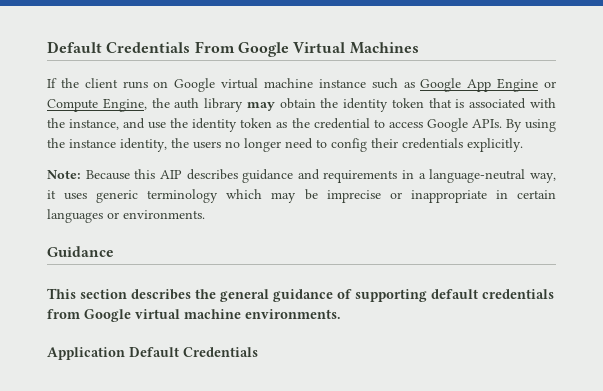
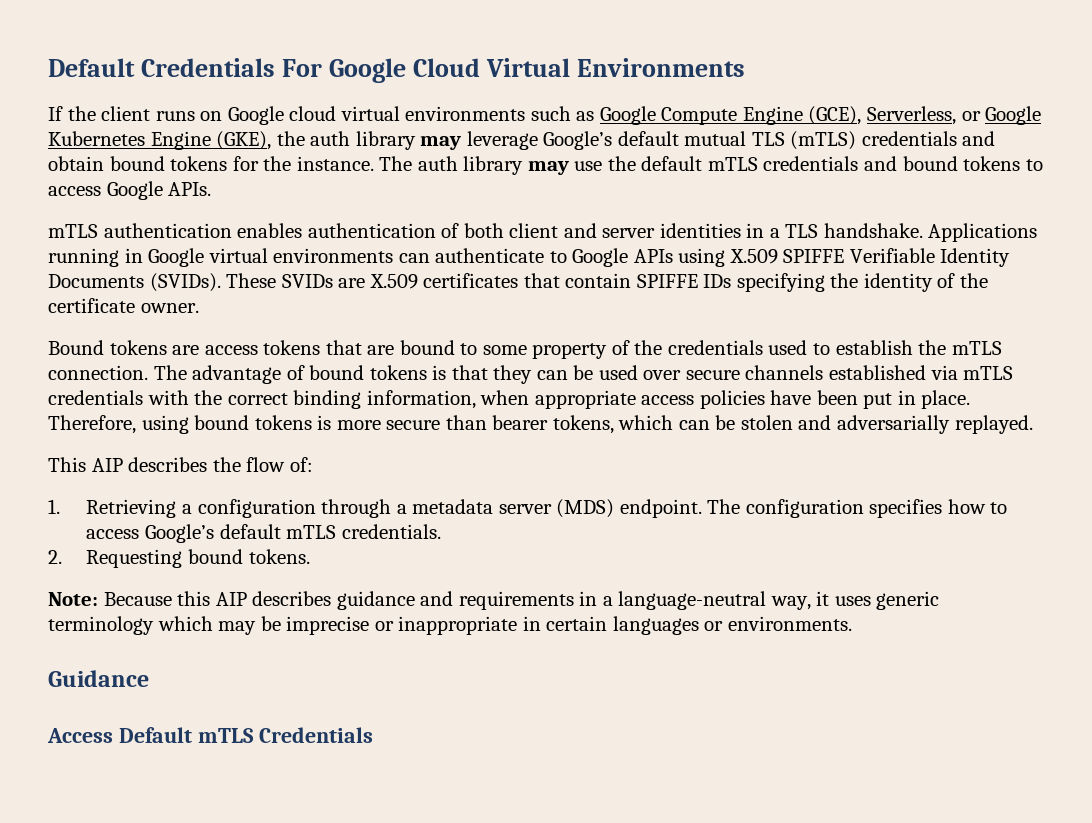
- Default Credentials From Google Virtual Machines
+ Default Credentials For Google Cloud Virtual Environments
- If the client runs on Google virtual machine instance such as Google App Engine or Compute Engine, the auth library may obtain the identity token that is associated with the instance, and use the identity token as the credential to access Google APIs. By using the instance identity, the users no longer need to config their credentials explicitly.
+ If the client runs on Google cloud virtual environments such as Google Compute Engine (GCE), Serverless, or Google Kubernetes Engine (GKE), the auth library may leverage Google’s default mutual TLS (mTLS) credentials and obtain bound tokens for the instance. The auth library may use the default mTLS credentials and bound tokens to access Google APIs.
+ mTLS authentication enables authentication of both client and server identities in a TLS handshake. Applications running in Google virtual environments can authenticate to Google APIs using X.509 SPIFFE Verifiable Identity Documents (SVIDs). These SVIDs are X.509 certificates that contain SPIFFE IDs specifying the identity of the certificate owner.
+ Bound tokens are access tokens that are bound to some property of the credentials used to establish the mTLS connection. The advantage of bound tokens is that they can be used over secure channels established via mTLS credentials with the correct binding information, when appropriate access policies have been put in place. Therefore, using bound tokens is more secure than bearer tokens, which can be stolen and adversarially replayed.
+ This AIP describes the flow of:
+ 1. Retrieving a configuration through a metadata server (MDS) endpoint. The configuration specifies how to access Google’s default mTLS credentials.
+ 2. Requesting bound tokens.
- This section describes the general guidance of supporting default credentials from Google virtual machine environments.
- Application Default Credentials
+ Access Default mTLS Credentials

